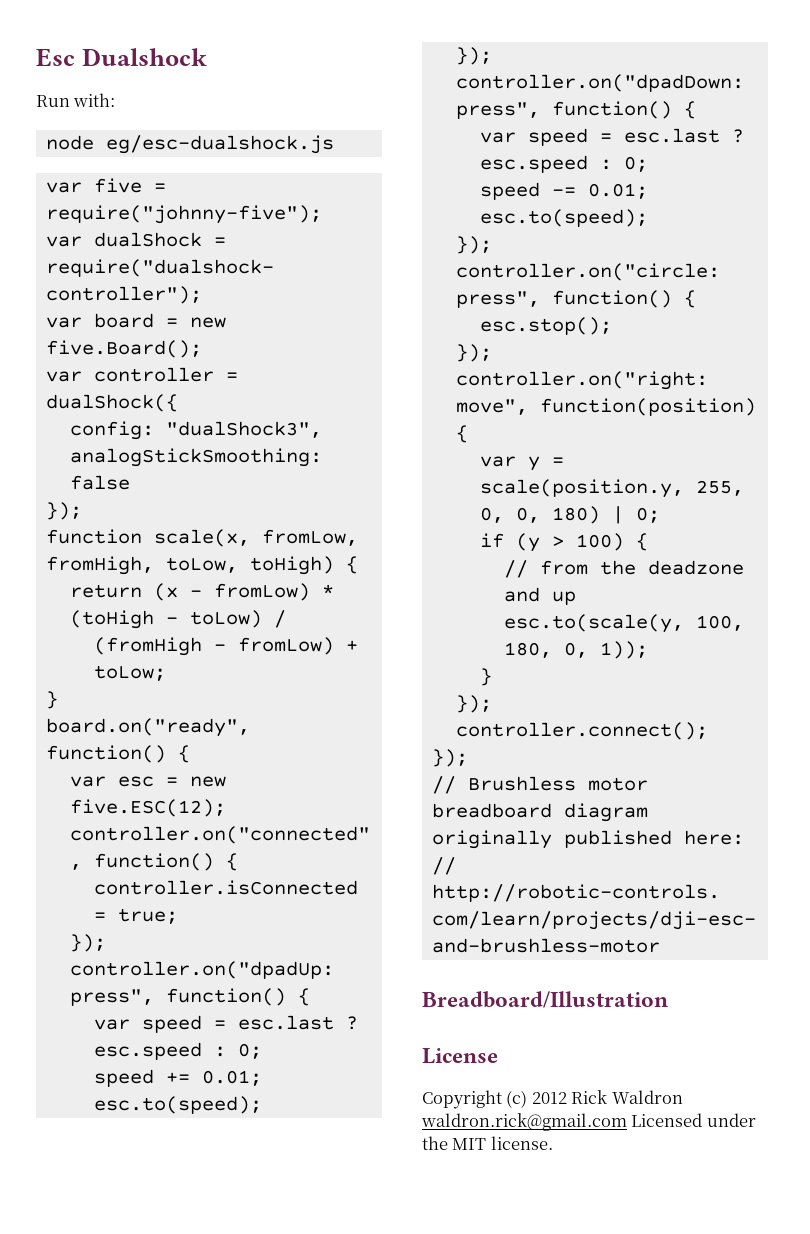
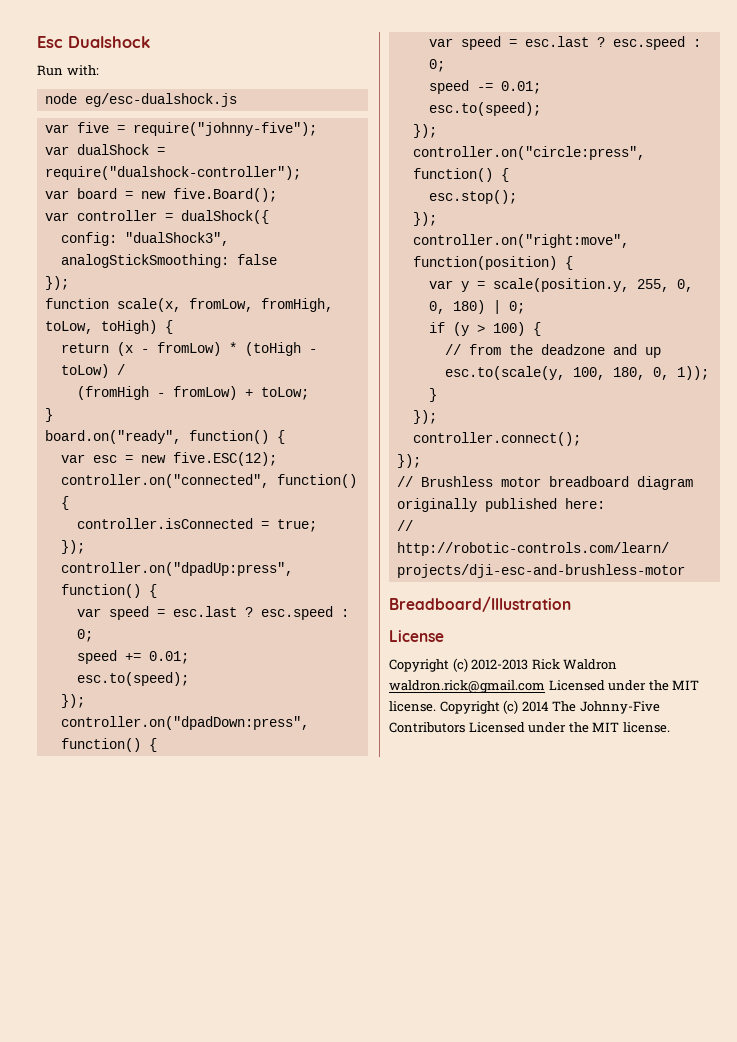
- Copyright (c) 2012 Rick Waldron waldron.rick@gmail.com Licensed under the MIT license.
+ Copyright (c) 2012-2013 Rick Waldron waldron.rick@gmail.com Licensed under the MIT license.
+ Copyright (c) 2014 The Johnny-Five Contributors Licensed under the MIT license.

